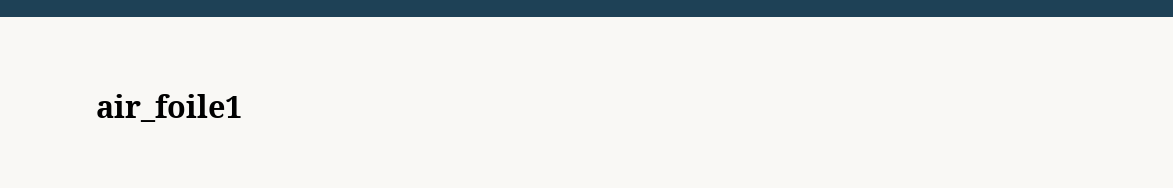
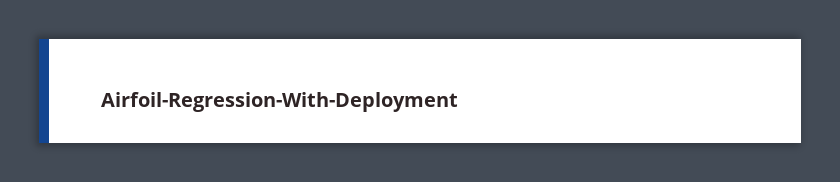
- air_foile1
+ Airfoil-Regression-With-Deployment

